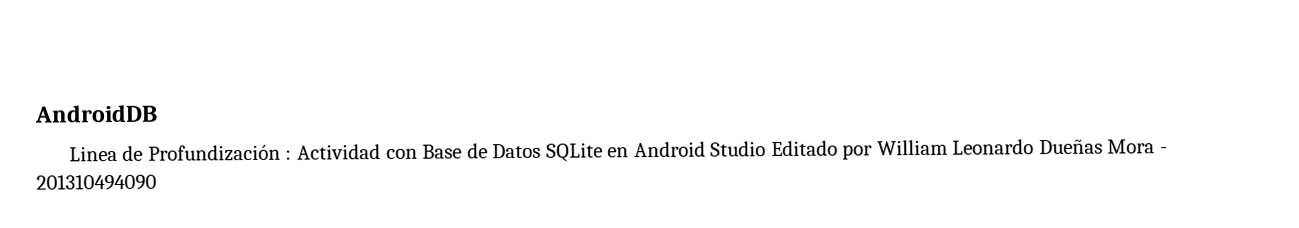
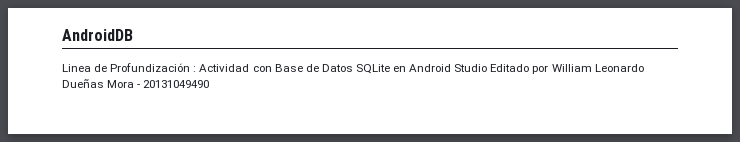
- Linea de Profundización : Actividad con Base de Datos SQLite en Android Studio Editado por William Leonardo Dueñas Mora - 201310494090
+ Linea de Profundización : Actividad con Base de Datos SQLite en Android Studio Editado por William Leonardo Dueñas Mora - 20131049490

